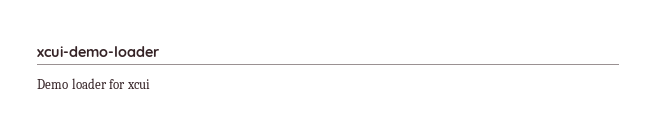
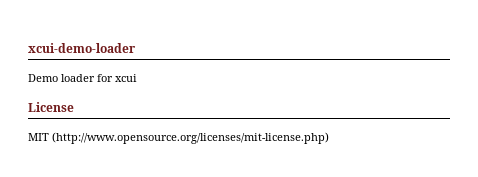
+ License
+ MIT (http://www.opensource.org/licenses/mit-license.php)

